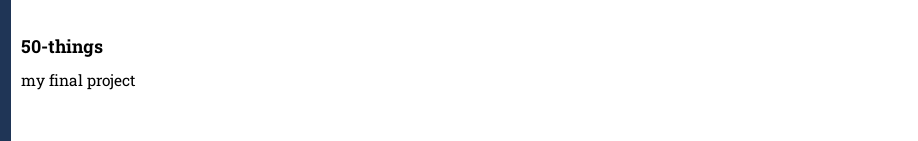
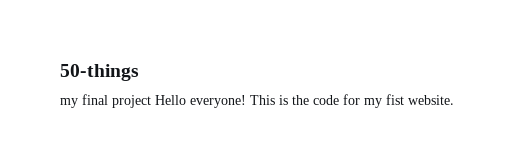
- my final project
+ my final project Hello everyone! This is the code for my fist website.

